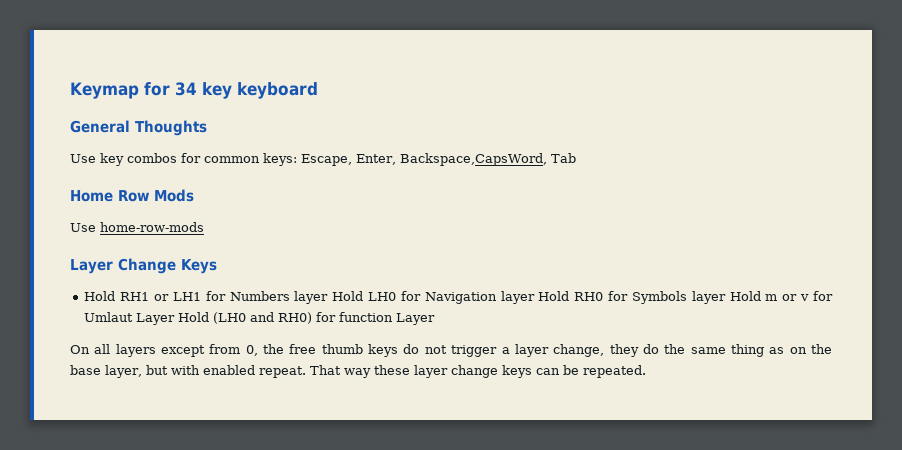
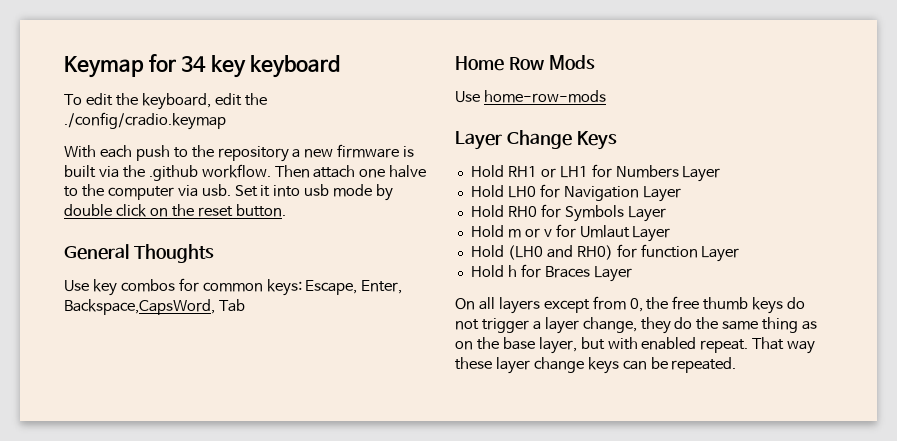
+ To edit the keyboard, edit the ./config/cradio.keymap
+ With each push to the repository a new firmware is built via the .github workflow. Then attach one halve to the computer via usb. Set it into usb mode by double click on the reset button.
- Hold RH1 or LH1 for Numbers layer Hold LH0 for Navigation layer Hold RH0 for Symbols layer Hold m or v for Umlaut Layer Hold (LH0 and RH0) for function Layer
+ Hold RH1 or LH1 for Numbers Layer
+ Hold LH0 for Navigation Layer
+ Hold RH0 for Symbols Layer
+ Hold m or v for Umlaut Layer
+ Hold (LH0 and RH0) for function Layer
+ Hold h for Braces Layer

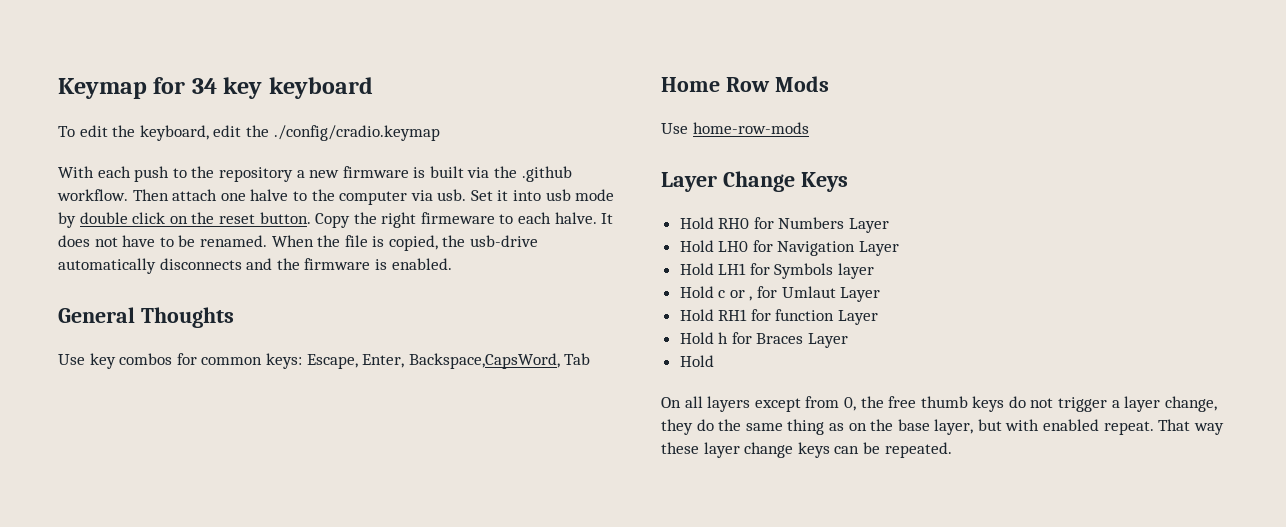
+ Copy the right firmeware to each halve. It does not have to be renamed. When the file is copied, the usb-drive automatically disconnects and the firmware is enabled.
- Hold RH1 or LH1 for Numbers Layer
+ Hold RH0 for Numbers Layer
- Hold RH0 for Symbols Layer
- Hold m or v for Umlaut Layer
+ Hold LH1 for Symbols layer
+ Hold c or , for Umlaut Layer
- Hold (LH0 and RH0) for function Layer
+ Hold RH1 for function Layer
  Hold h for Braces Layer
+ Hold

